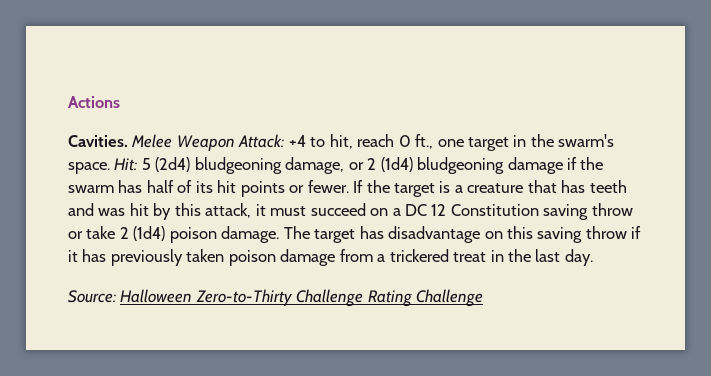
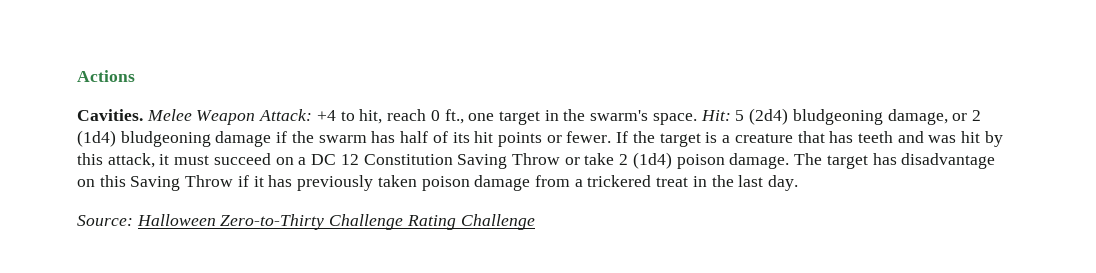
- If the target is a creature that has teeth and was hit by this attack, it must succeed on a DC 12 Constitution saving throw or take 2 (1d4) poison damage.
+ If the target is a creature that has teeth and was hit by this attack, it must succeed on a DC 12 Constitution Saving Throw or take 2 (1d4) poison damage.
- The target has disadvantage on this saving throw if it has previously taken poison damage from a trickered treat in the last day.
+ The target has disadvantage on this Saving Throw if it has previously taken poison damage from a trickered treat in the last day.

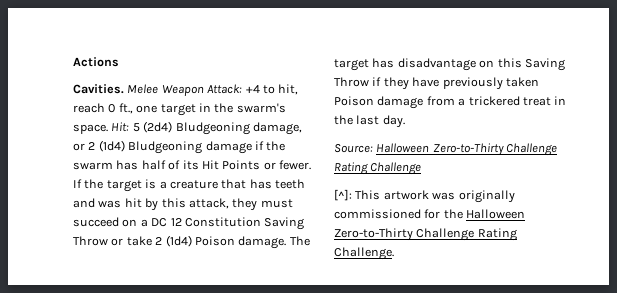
- Hit: 5 (2d4) bludgeoning damage, or 2 (1d4) bludgeoning damage if the swarm has half of its hit points or fewer.
+ Hit: 5 (2d4) Bludgeoning damage, or 2 (1d4) Bludgeoning damage if the swarm has half of its Hit Points or fewer.
- If the target is a creature that has teeth and was hit by this attack, it must succeed on a DC 12 Constitution Saving Throw or take 2 (1d4) poison damage.
+ If the target is a creature that has teeth and was hit by this attack, they must succeed on a DC 12 Constitution Saving Throw or take 2 (1d4) Poison damage.
- The target has disadvantage on this Saving Throw if it has previously taken poison damage from a trickered treat in the last day.
+ The target has disadvantage on this Saving Throw if they have previously taken Poison damage from a trickered treat in the last day.
+ [^]: This artwork was originally commissioned for the Halloween Zero-to-Thirty Challenge Rating Challenge.

